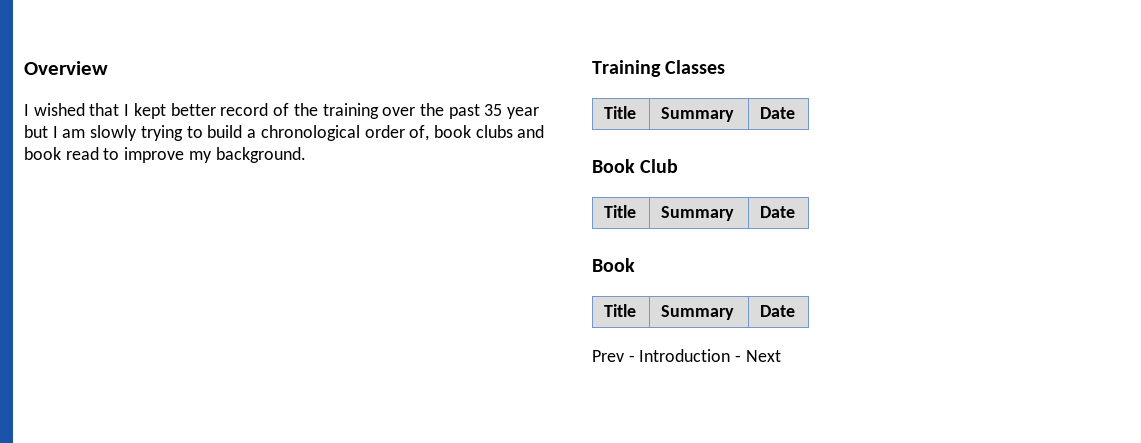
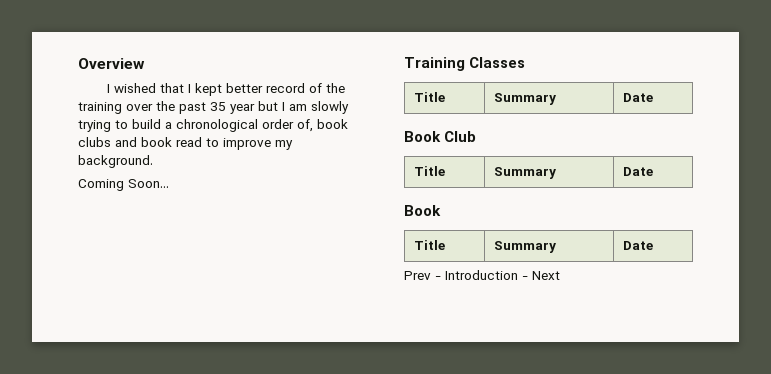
+ Coming Soon...

